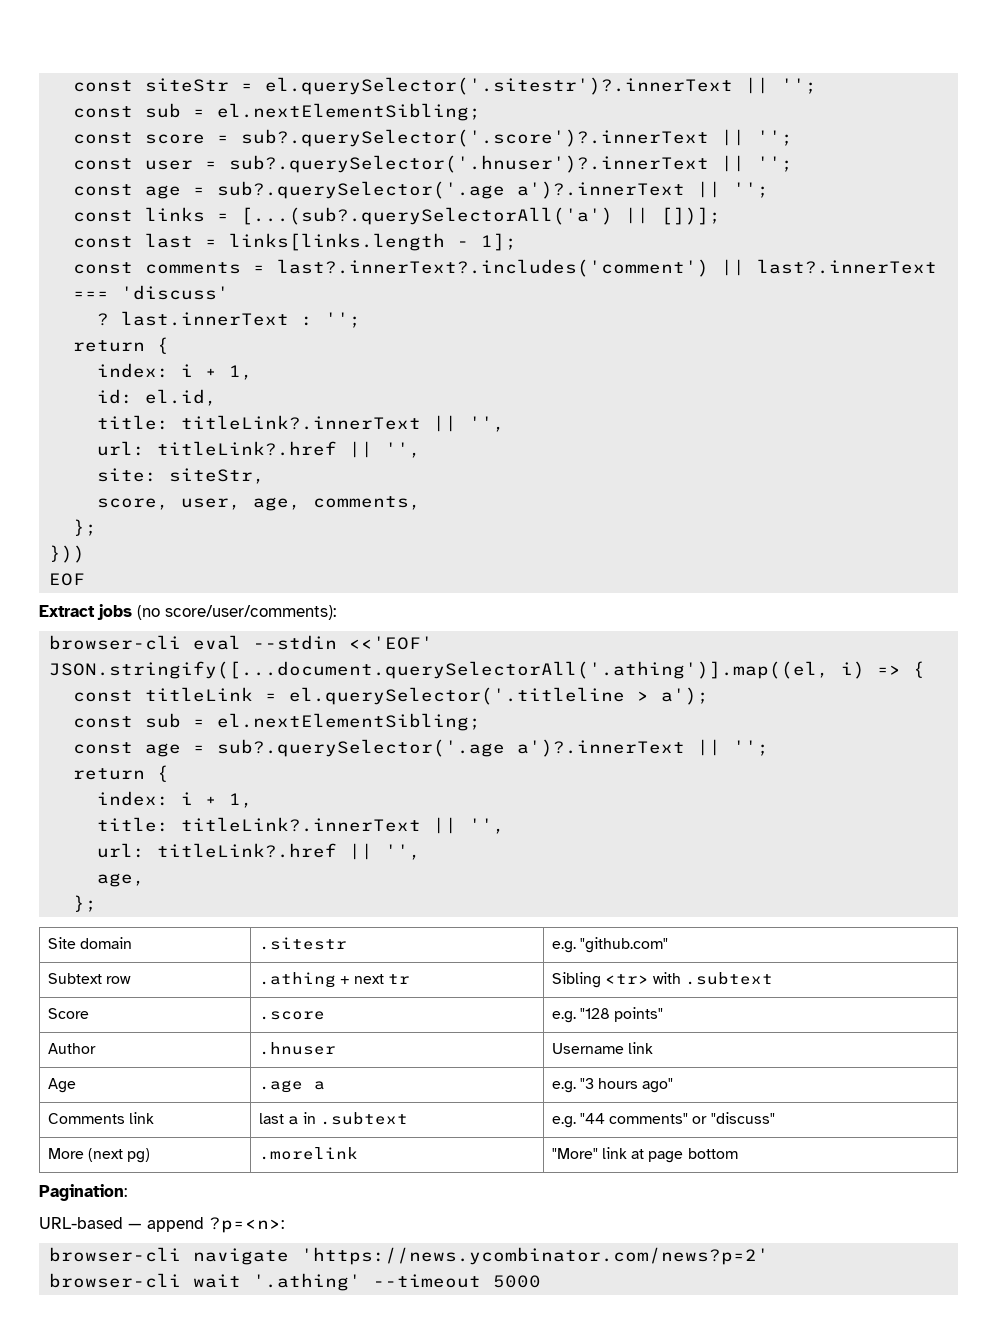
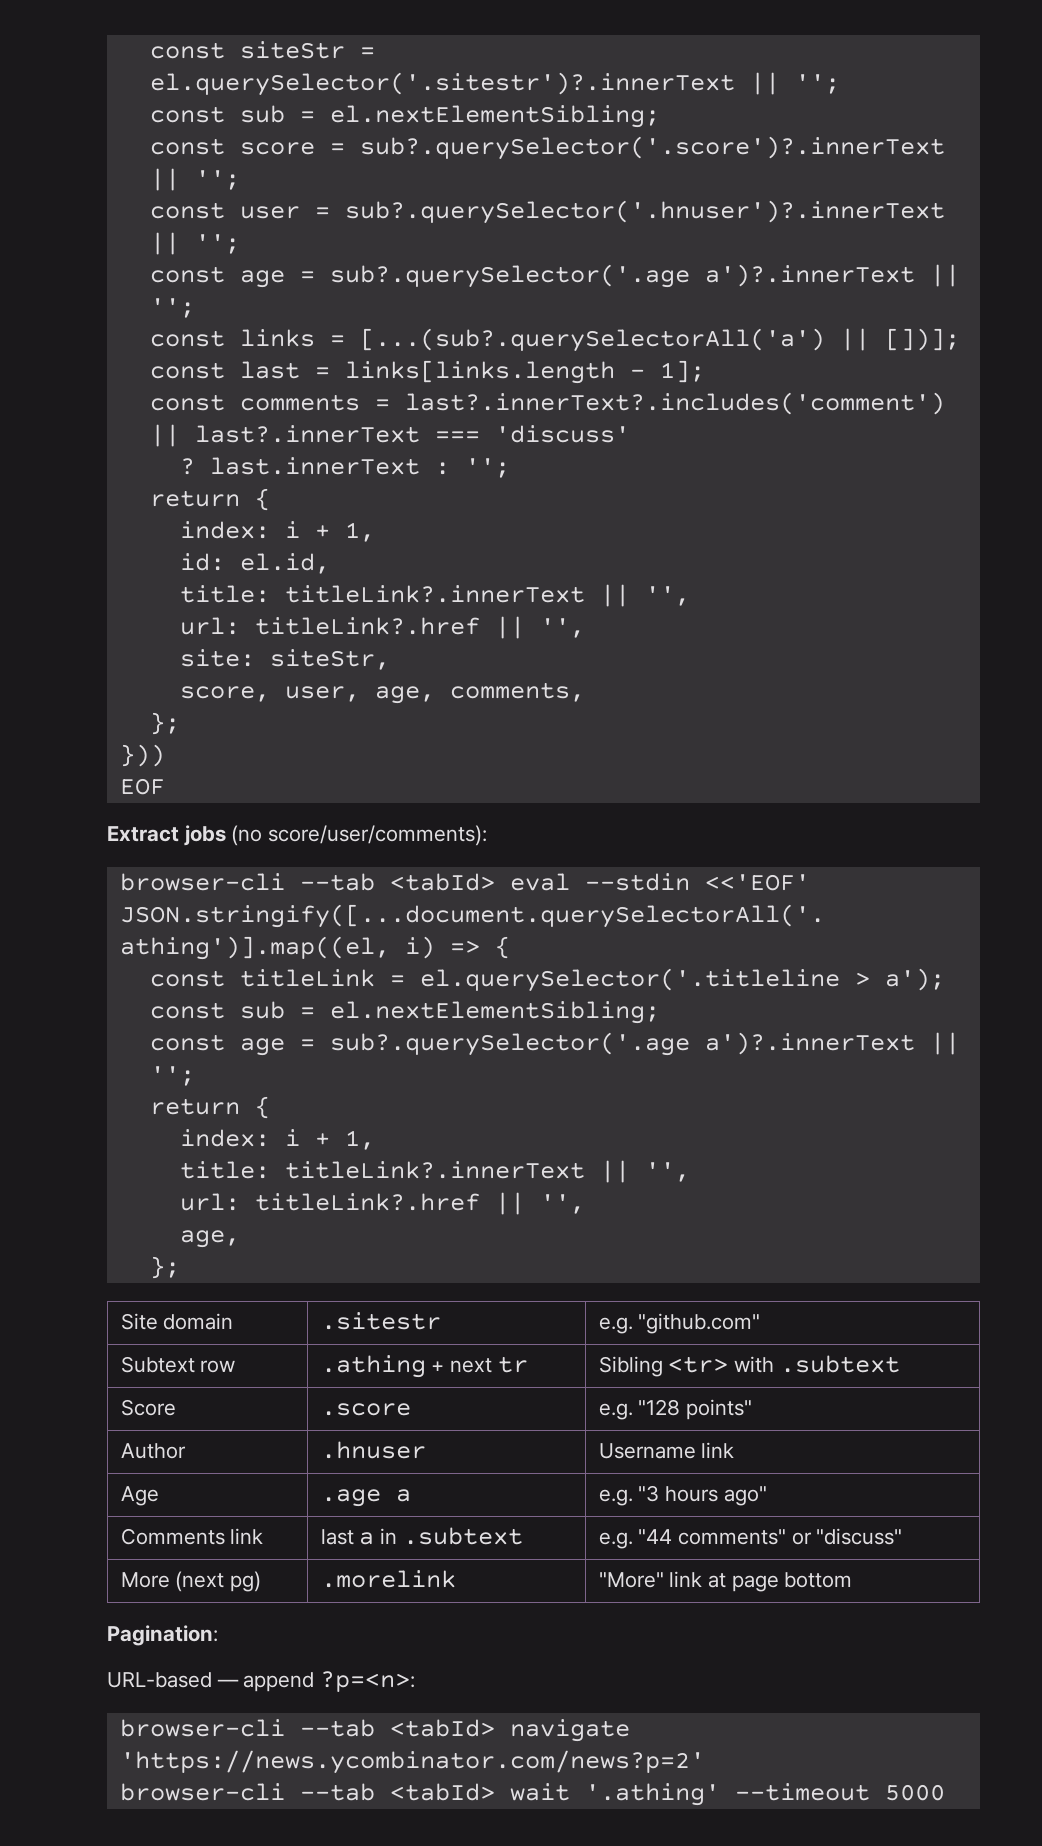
- browser-cli eval --stdin <<'EOF'
+ browser-cli --tab <tabId> eval --stdin <<'EOF'
- browser-cli navigate 'https://news.ycombinator.com/news?p=2'
+ browser-cli --tab <tabId> navigate 'https://news.ycombinator.com/news?p=2'
- browser-cli wait '.athing' --timeout 5000
+ browser-cli --tab <tabId> wait '.athing' --timeout 5000

